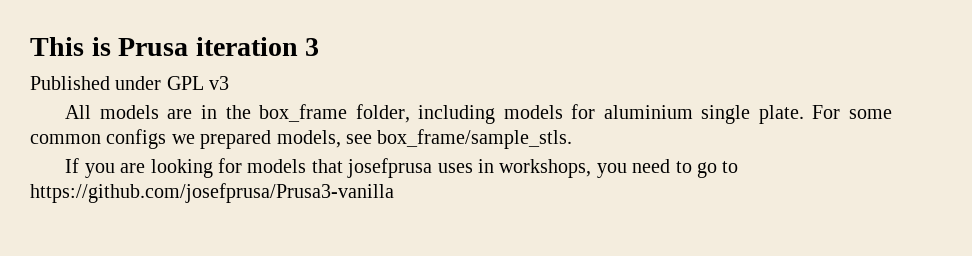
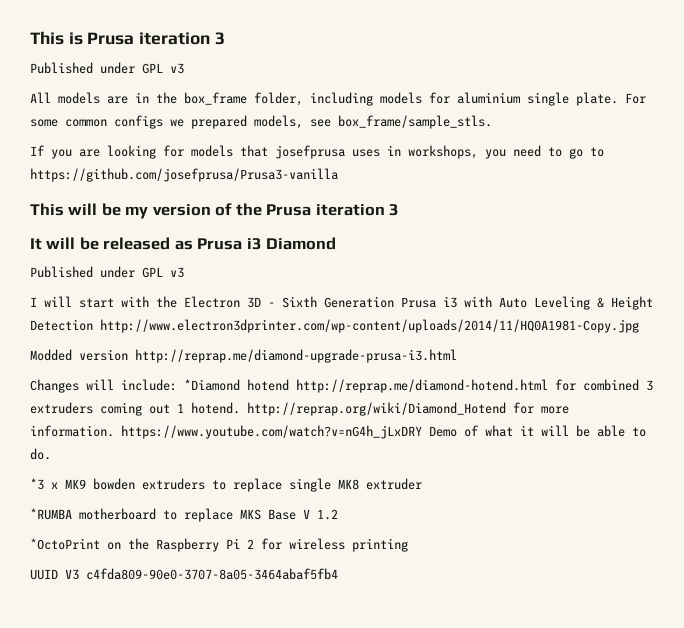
+ This will be my version of the Prusa iteration 3
+ It will be released as Prusa i3 Diamond
+ Published under GPL v3
+ I will start with the Electron 3D - Sixth Generation Prusa i3 with Auto Leveling & Height Detection http://www.electron3dprinter.com/wp-content/uploads/2014/11/HQ0A1981-Copy.jpg
+ Modded version http://reprap.me/diamond-upgrade-prusa-i3.html
+ Changes will include: *Diamond hotend http://reprap.me/diamond-hotend.html for combined 3 extruders coming out 1 hotend. http://reprap.org/wiki/Diamond_Hotend for more information. https://www.youtube.com/watch?v=nG4h_jLxDRY Demo of what it will be able to do.
+ *3 x MK9 bowden extruders to replace single MK8 extruder
+ *RUMBA motherboard to replace MKS Base V 1.2
+ *OctoPrint on the Raspberry Pi 2 for wireless printing
+ UUID V3 c4fda809-90e0-3707-8a05-3464abaf5fb4

